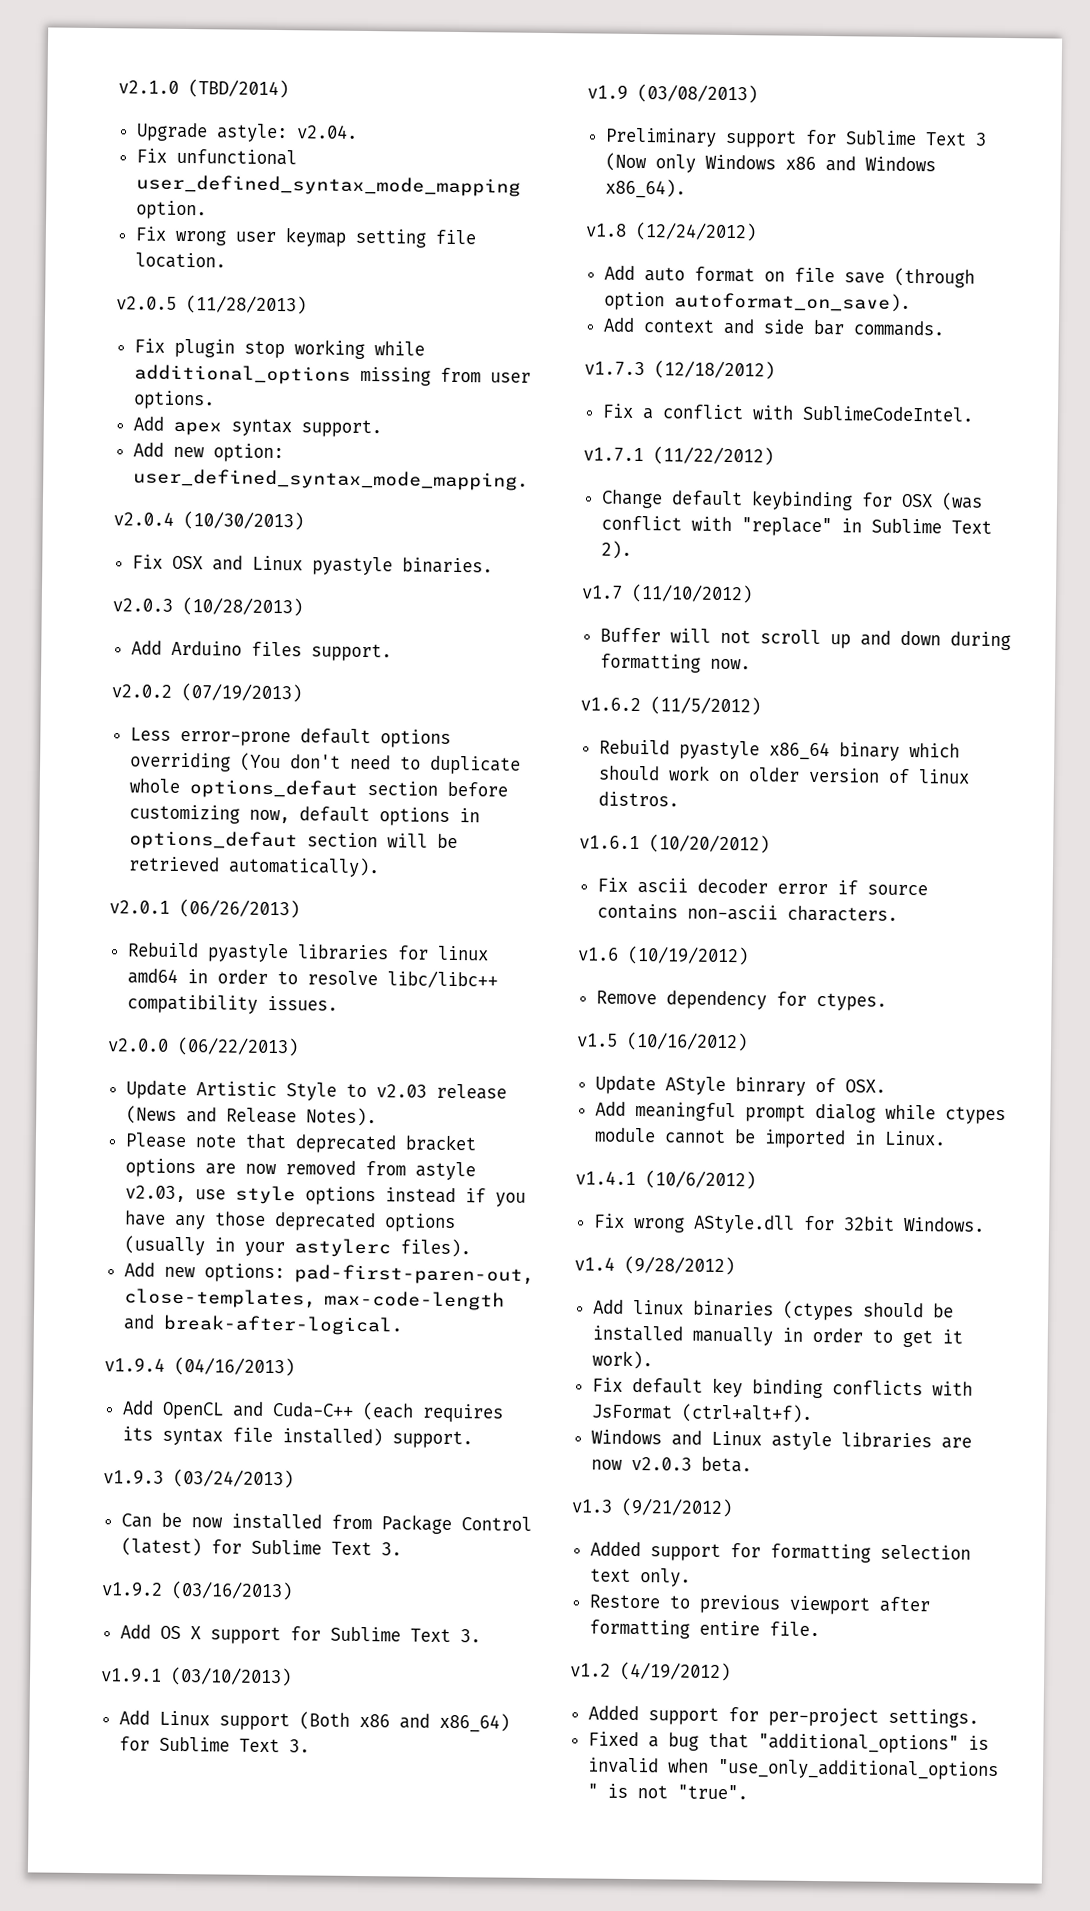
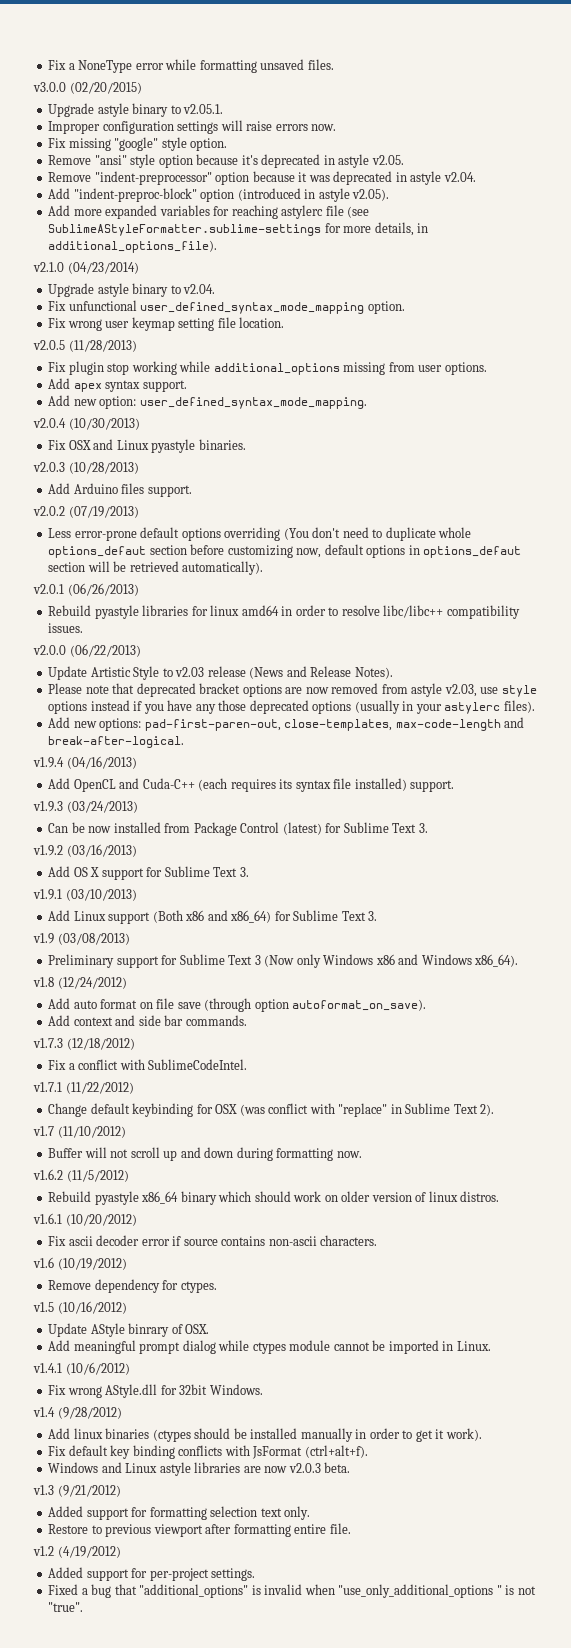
- v2.1.0 (TBD/2014)
- Upgrade astyle: v2.04.
+ Fix a NoneType error while formatting unsaved files.
+ v3.0.0 (02/20/2015)
+ Upgrade astyle binary to v2.05.1.
+ Improper configuration settings will raise errors now.
+ Fix missing "google" style option.
+ Remove "ansi" style option because it's deprecated in astyle v2.05.
+ Remove "indent-preprocessor" option because it was deprecated in astyle v2.04.
+ Add "indent-preproc-block" option (introduced in astyle v2.05).
+ Add more expanded variables for reaching astylerc file (see SublimeAStyleFormatter.sublime-settings for more details, in additional_options_file).
+ v2.1.0 (04/23/2014)
+ Upgrade astyle binary to v2.04.

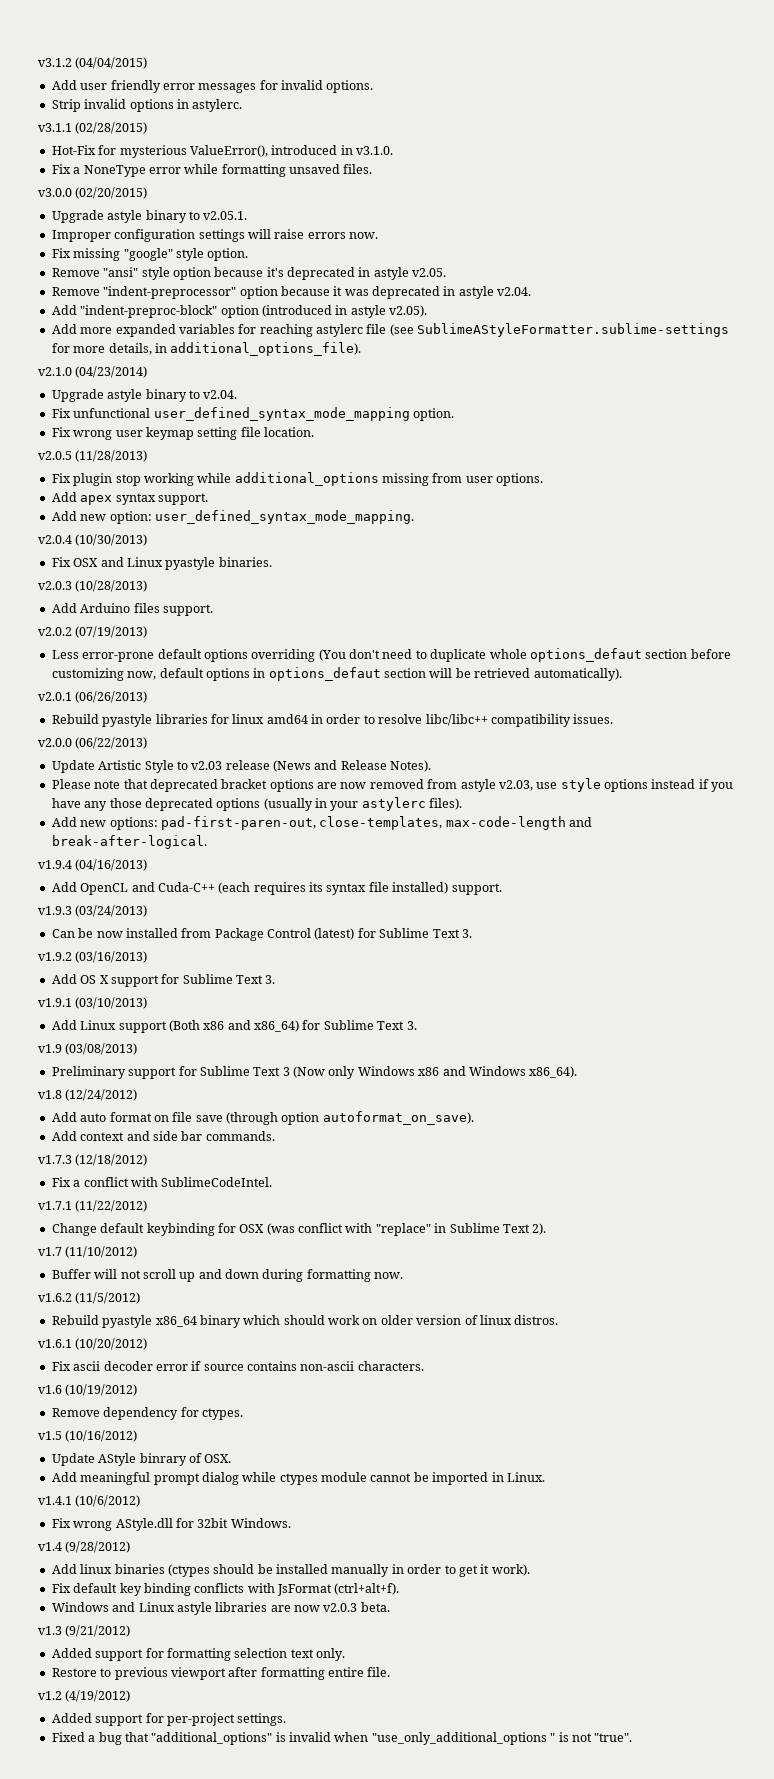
+ v3.1.2 (04/04/2015)
+ Add user friendly error messages for invalid options.
+ Strip invalid options in astylerc.
+ v3.1.1 (02/28/2015)
+ Hot-Fix for mysterious ValueError(), introduced in v3.1.0.

